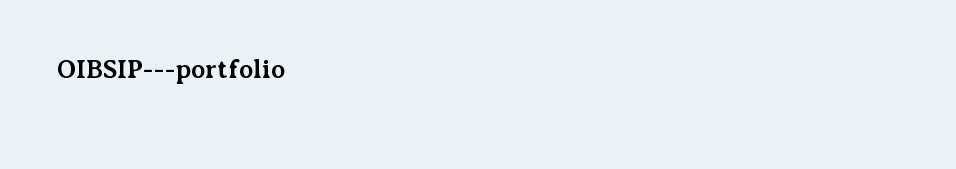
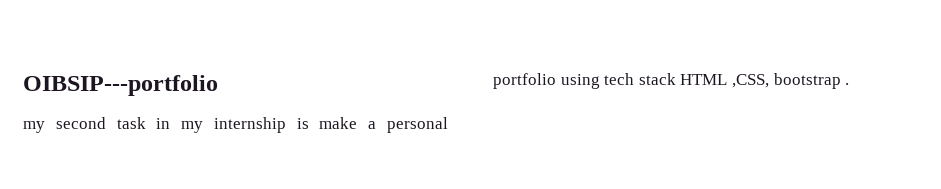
+ my second task in my internship is make a personal portfolio using tech stack HTML ,CSS, bootstrap .

